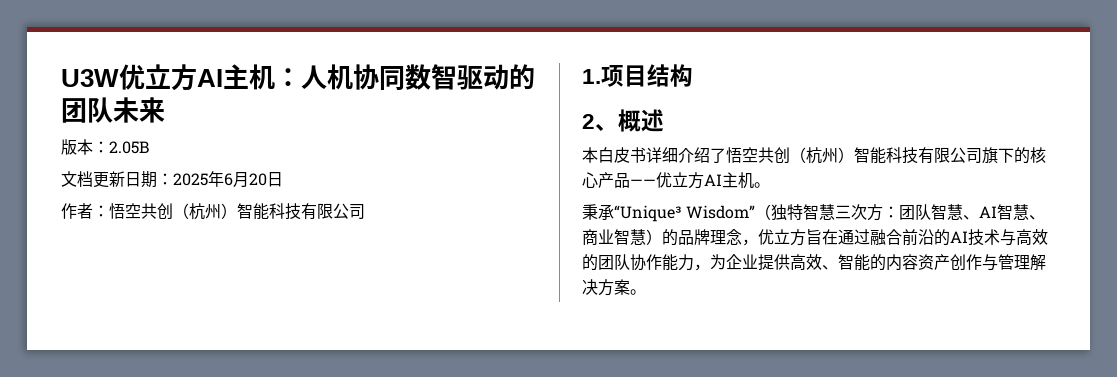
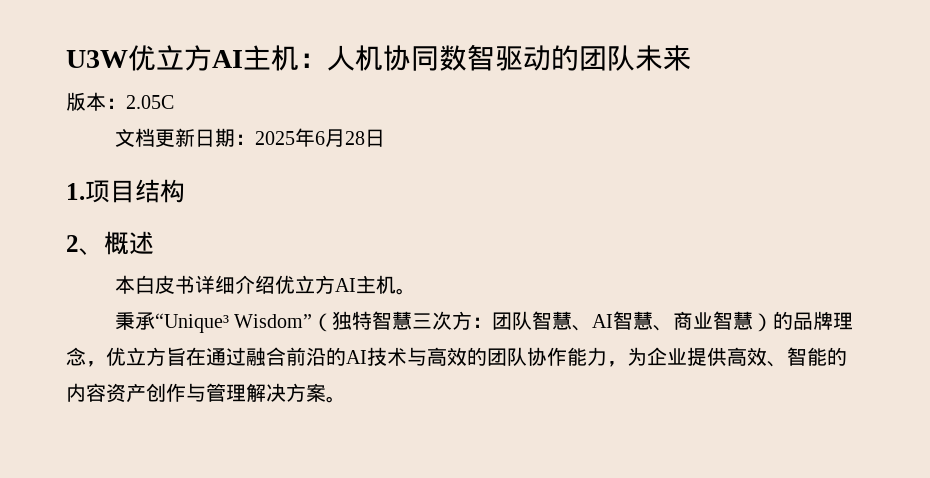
- 版本：2.05B
+ 版本：2.05C
- 文档更新日期：2025年6月20日
- 作者：悟空共创（杭州）智能科技有限公司
+ 文档更新日期：2025年6月28日
- 本白皮书详细介绍了悟空共创（杭州）智能科技有限公司旗下的核心产品——优立方AI主机。
+ 本白皮书详细介绍优立方AI主机。

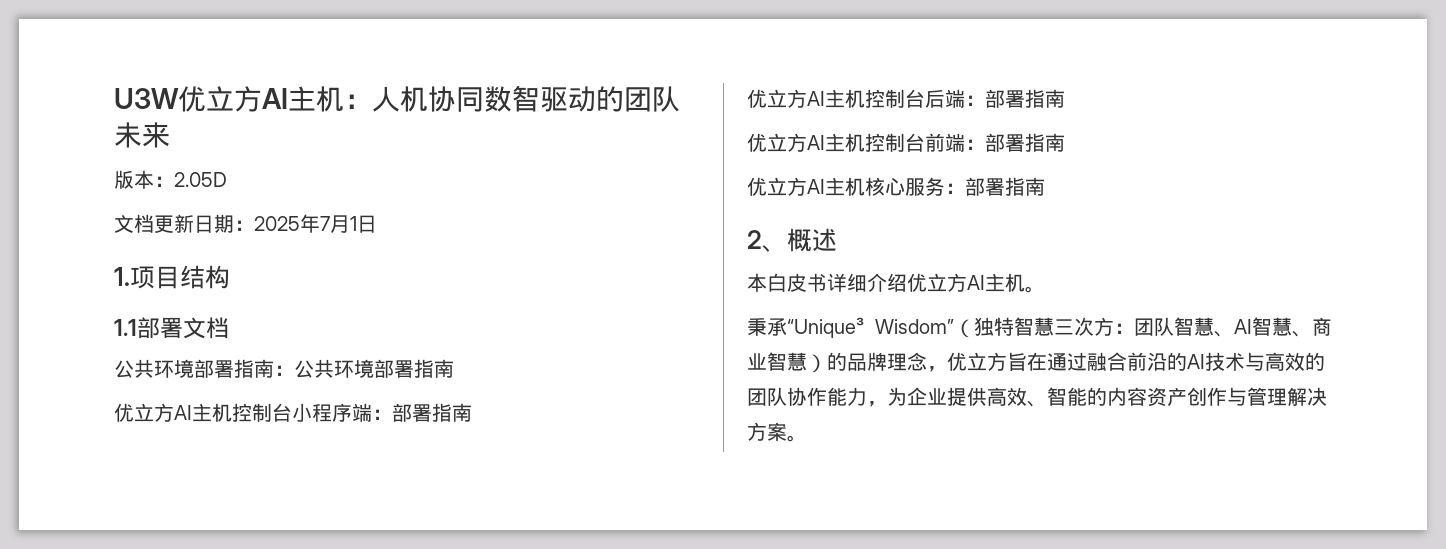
- 版本：2.05C
+ 版本：2.05D
- 文档更新日期：2025年6月28日
+ 文档更新日期：2025年7月1日
+ 1.1部署文档
+ 公共环境部署指南：公共环境部署指南
+ 优立方AI主机控制台小程序端：部署指南
+ 优立方AI主机控制台后端：部署指南
+ 优立方AI主机控制台前端：部署指南
+ 优立方AI主机核心服务：部署指南

